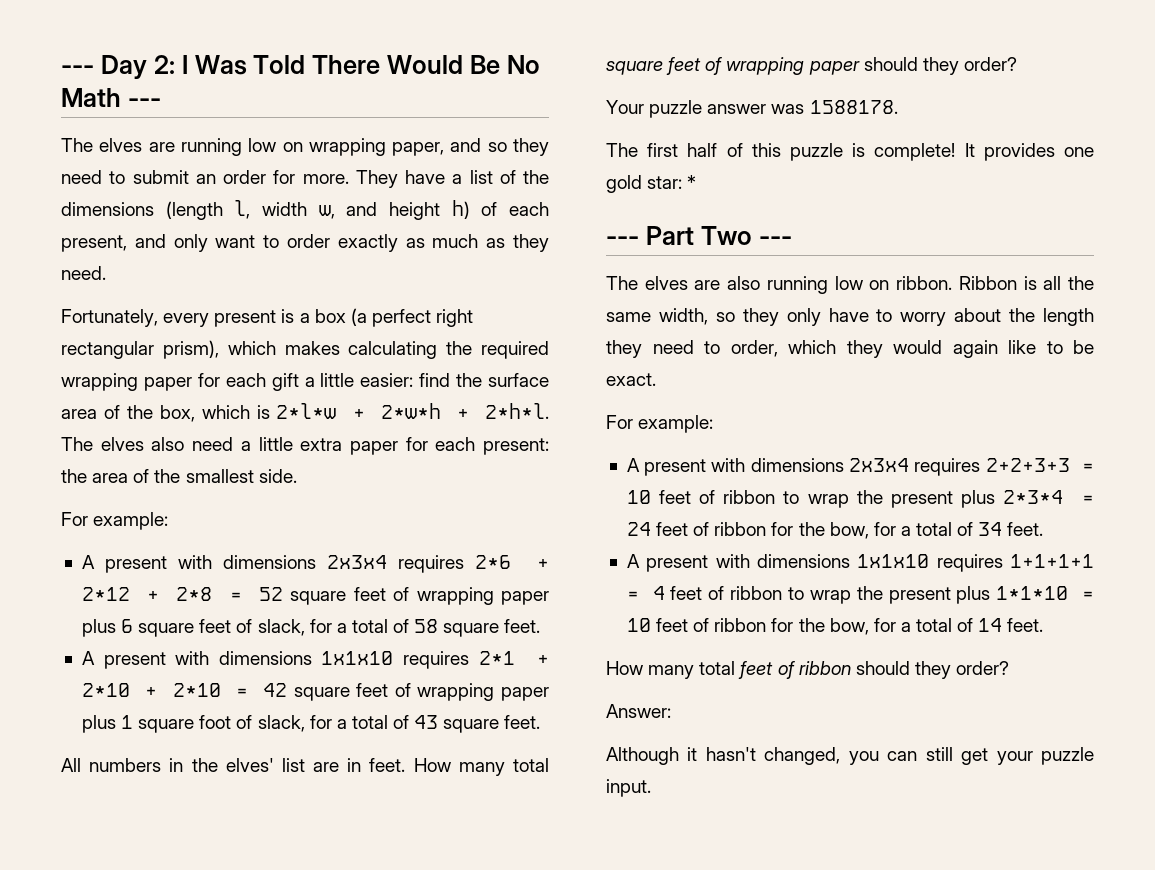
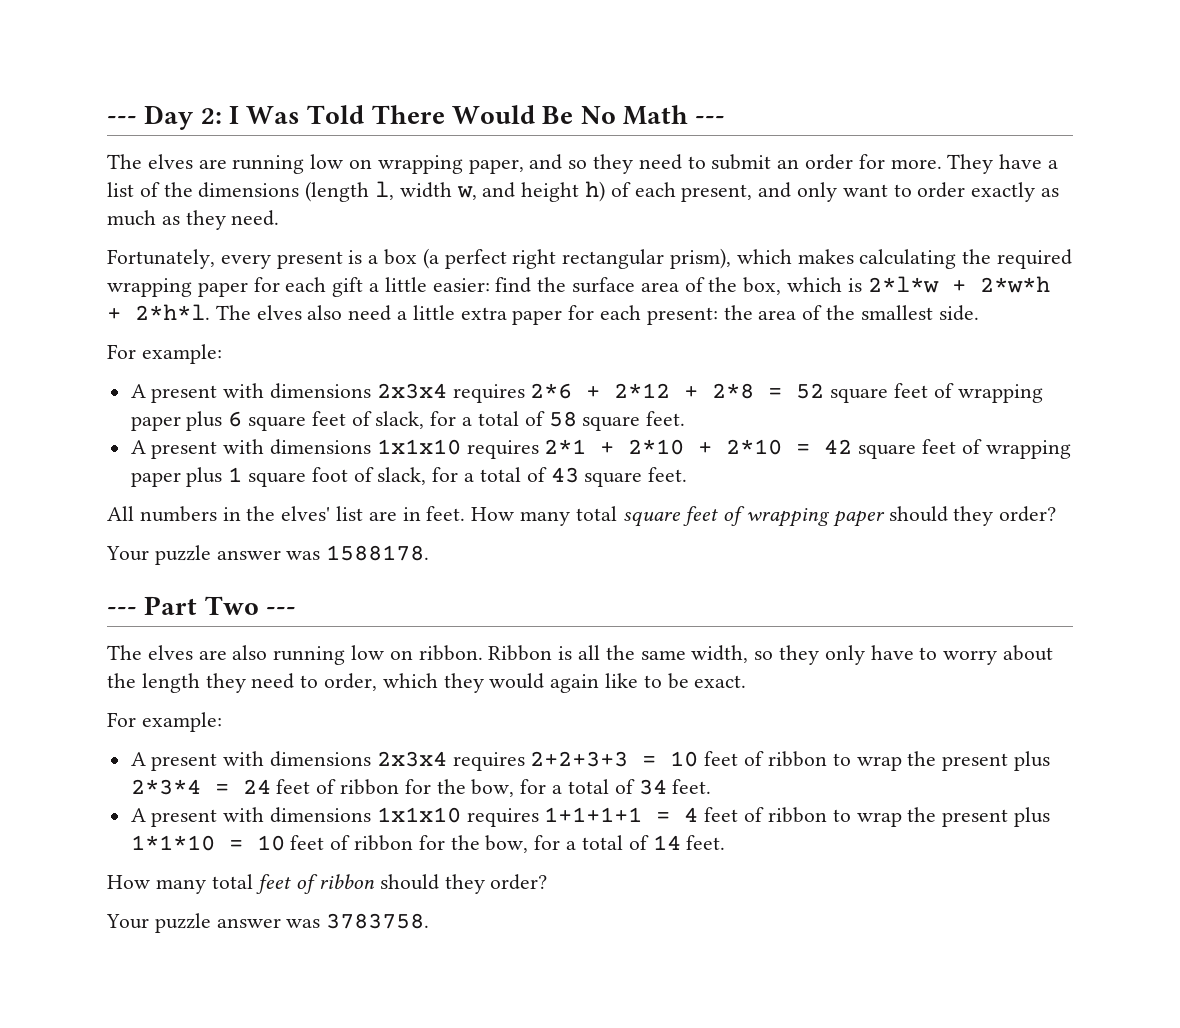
- The first half of this puzzle is complete! It provides one gold star: *
- Answer:
- Although it hasn't changed, you can still get your puzzle input.
+ Your puzzle answer was 3783758.

